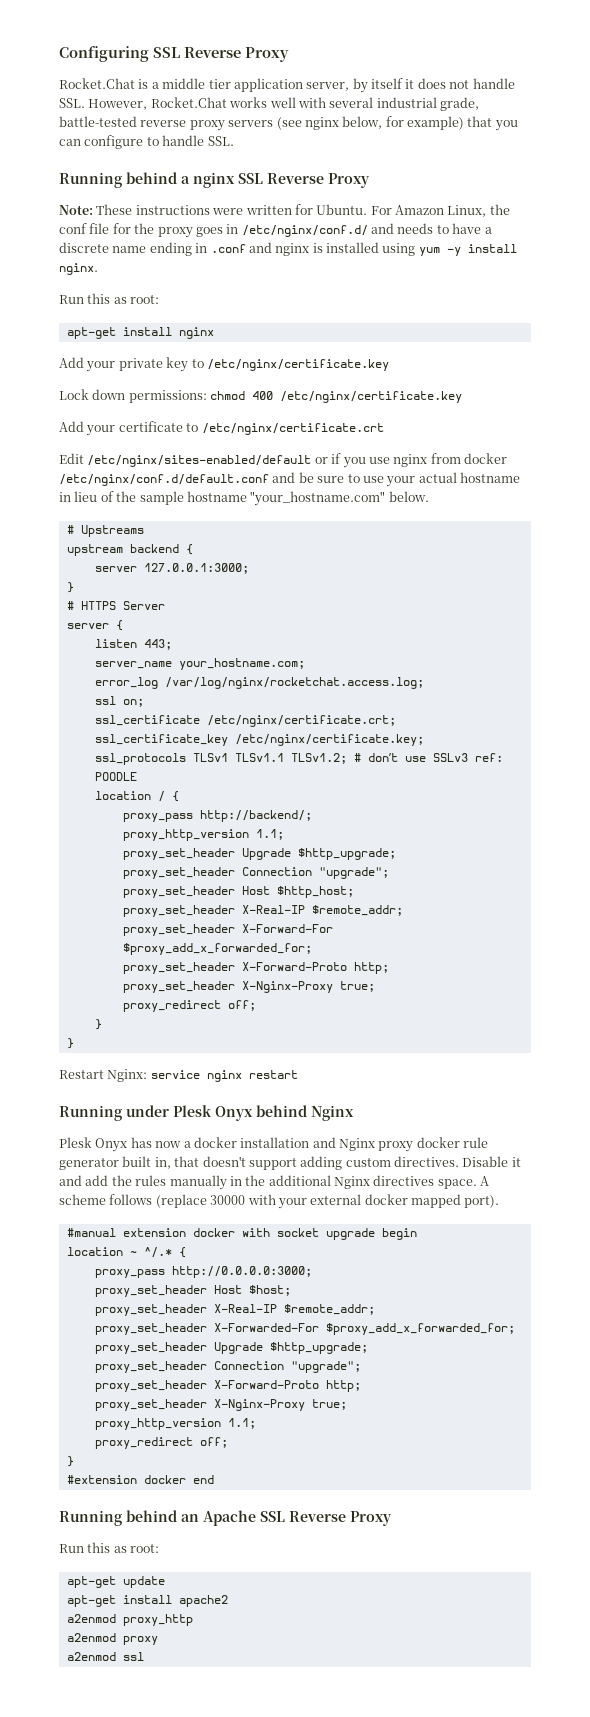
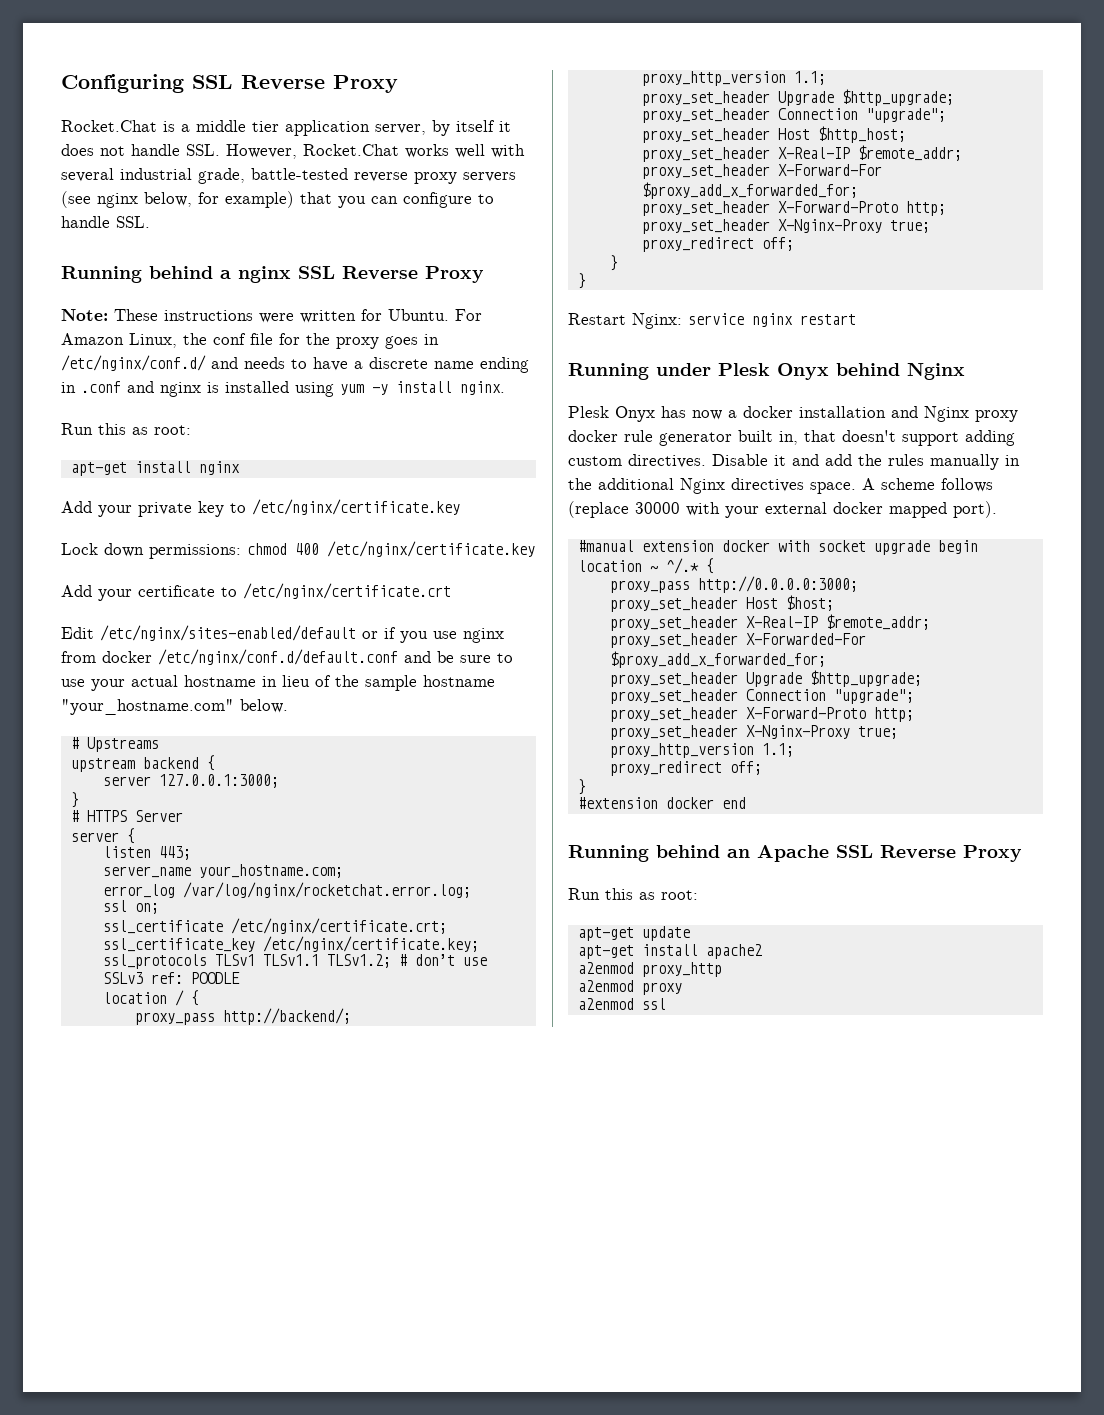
- error_log /var/log/nginx/rocketchat.access.log;
+ error_log /var/log/nginx/rocketchat.error.log;

